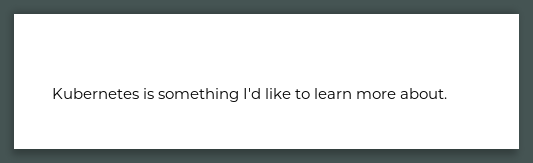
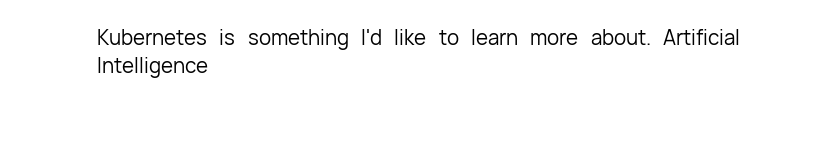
+ Artificial Intelligence

